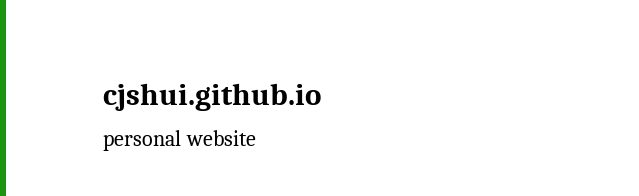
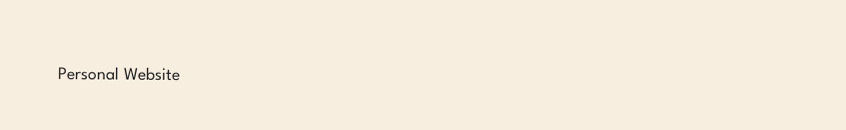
- cjshui.github.io
- personal website
+ Personal Website

